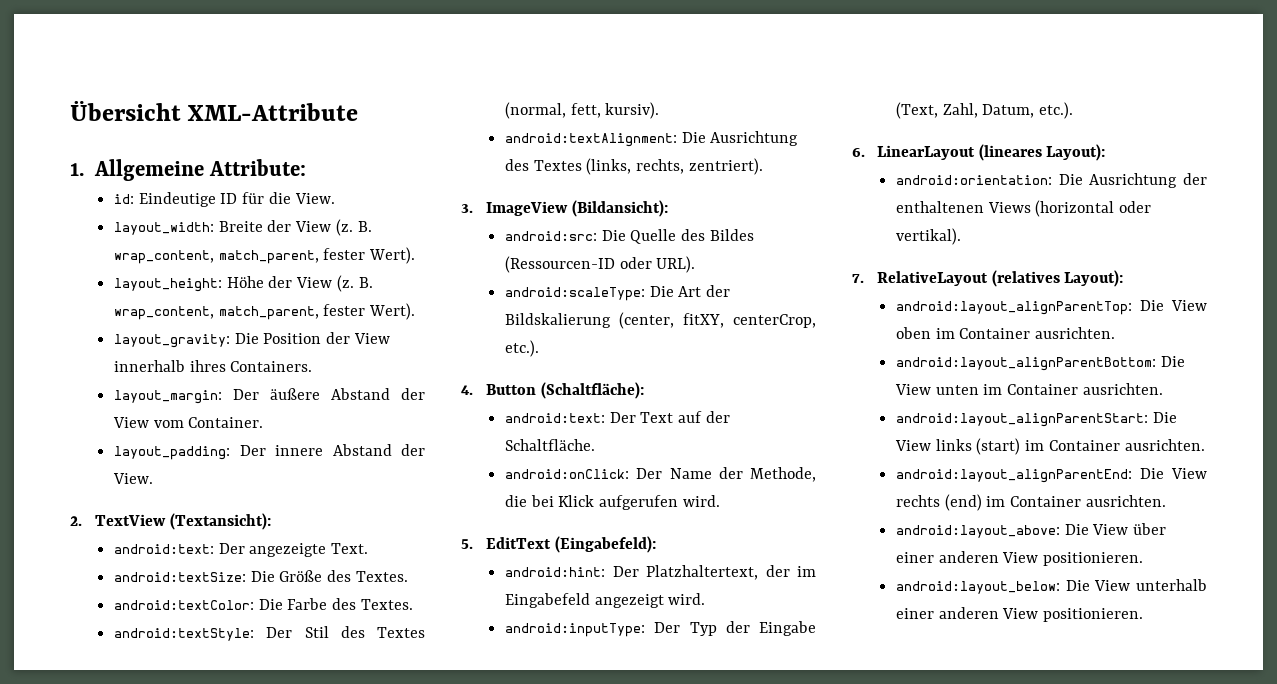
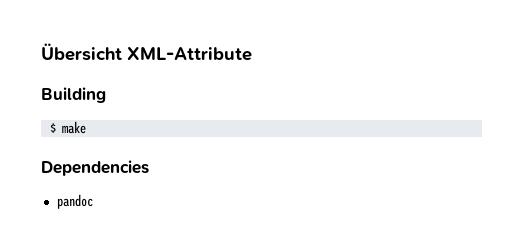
- 1. Allgemeine Attribute:
- id: Eindeutige ID für die View.
- layout_width: Breite der View (z. B. wrap_content, match_parent, fester Wert).
- layout_height: Höhe der View (z. B. wrap_content, match_parent, fester Wert).
- layout_gravity: Die Position der View innerhalb ihres Containers.
- layout_margin: Der äußere Abstand der View vom Container.
- layout_padding: Der innere Abstand der View.
- 2. TextView (Textansicht):
- android:text: Der angezeigte Text.
- android:textSize: Die Größe des Textes.
- android:textColor: Die Farbe des Textes.
- android:textStyle: Der Stil des Textes (normal, fett, kursiv).
- android:textAlignment: Die Ausrichtung des Textes (links, rechts, zentriert).
- 3. ImageView (Bildansicht):
- android:src: Die Quelle des Bildes (Ressourcen-ID oder URL).
- android:scaleType: Die Art der Bildskalierung (center, fitXY, centerCrop, etc.).
- 4. Button (Schaltfläche):
- android:text: Der Text auf der Schaltfläche.
- android:onClick: Der Name der Methode, die bei Klick aufgerufen wird.
- 5. EditText (Eingabefeld):
- android:hint: Der Platzhaltertext, der im Eingabefeld angezeigt wird.
- android:inputType: Der Typ der Eingabe (Text, Zahl, Datum, etc.).
- 6. LinearLayout (lineares Layout):
- android:orientation: Die Ausrichtung der enthaltenen Views (horizontal oder vertikal).
- 7. RelativeLayout (relatives Layout):
- android:layout_alignParentTop: Die View oben im Container ausrichten.
- android:layout_alignParentBottom: Die View unten im Container ausrichten.
- android:layout_alignParentStart: Die View links (start) im Container ausrichten.
- android:layout_alignParentEnd: Die View rechts (end) im Container ausrichten.
- android:layout_above: Die View über einer anderen View positionieren.
- android:layout_below: Die View unterhalb einer anderen View positionieren.
+ Building
+ $ make
+ Dependencies
+ pandoc

